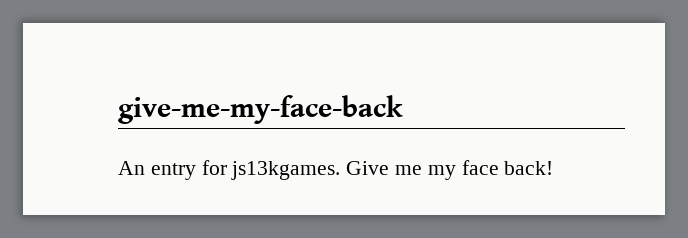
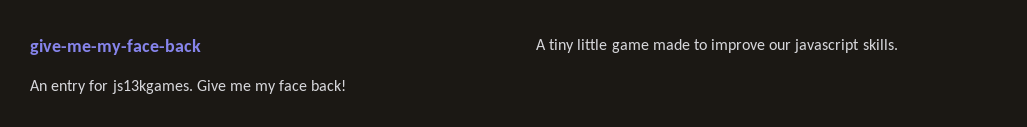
+ A tiny little game made to improve our javascript skills.

